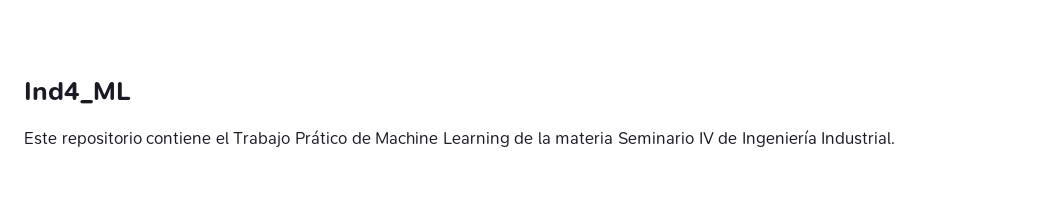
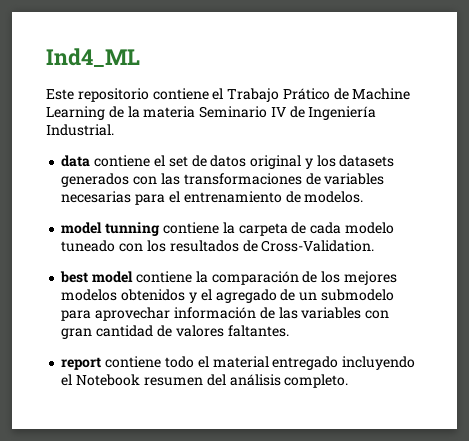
+ data contiene el set de datos original y los datasets generados con las transformaciones de variables necesarias para el entrenamiento de modelos.
+ model tunning contiene la carpeta de cada modelo tuneado con los resultados de Cross-Validation.
+ best model contiene la comparación de los mejores modelos obtenidos y el agregado de un submodelo para aprovechar información de las variables con gran cantidad de valores faltantes.
+ report contiene todo el material entregado incluyendo el Notebook resumen del análisis completo.

